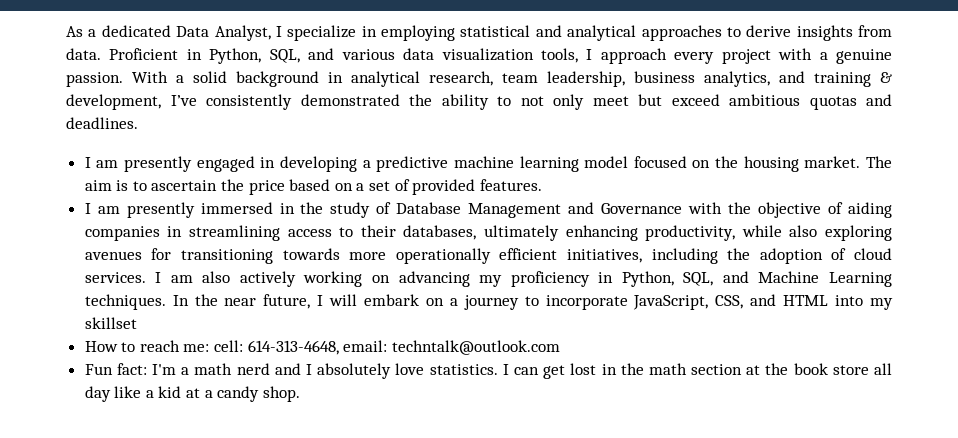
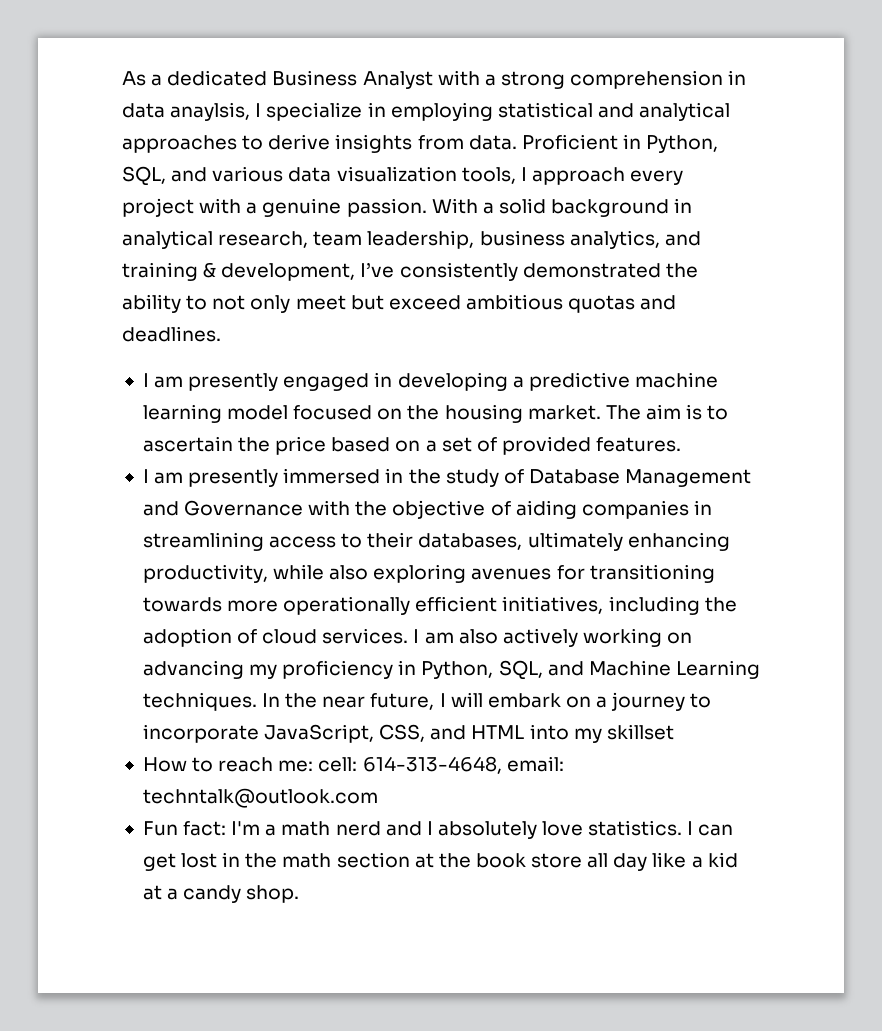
- As a dedicated Data Analyst, I specialize in employing statistical and analytical approaches to derive insights from data.
+ As a dedicated Business Analyst with a strong comprehension in data anaylsis, I specialize in employing statistical and analytical approaches to derive insights from data.

